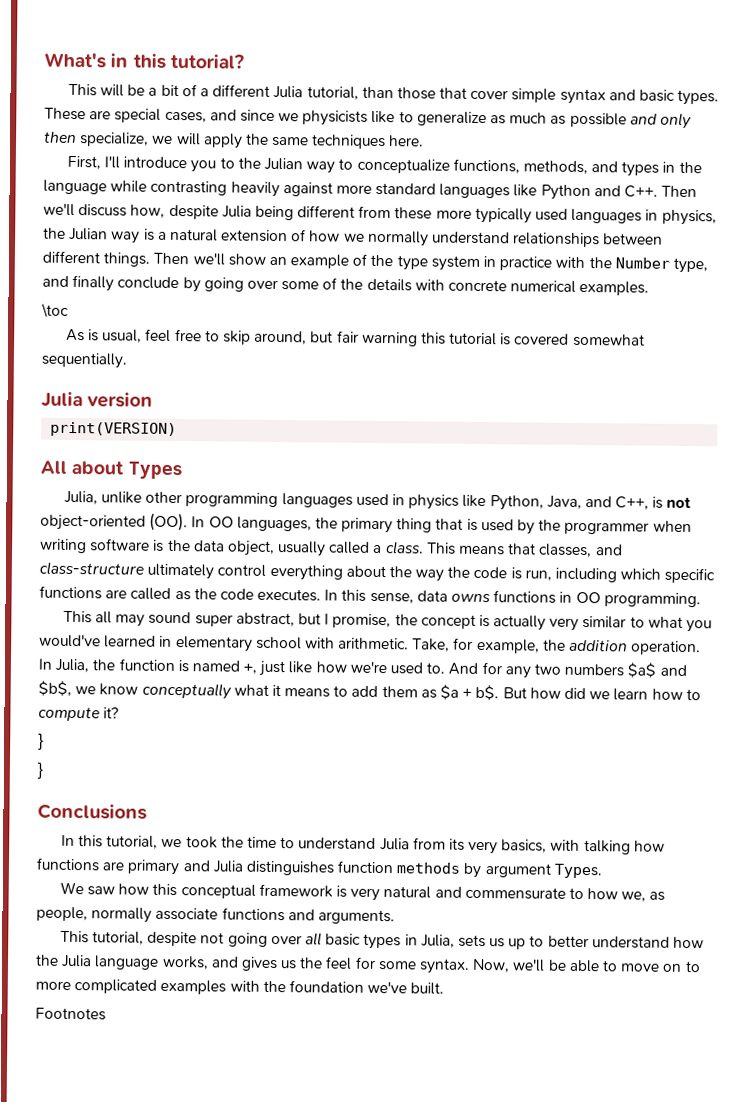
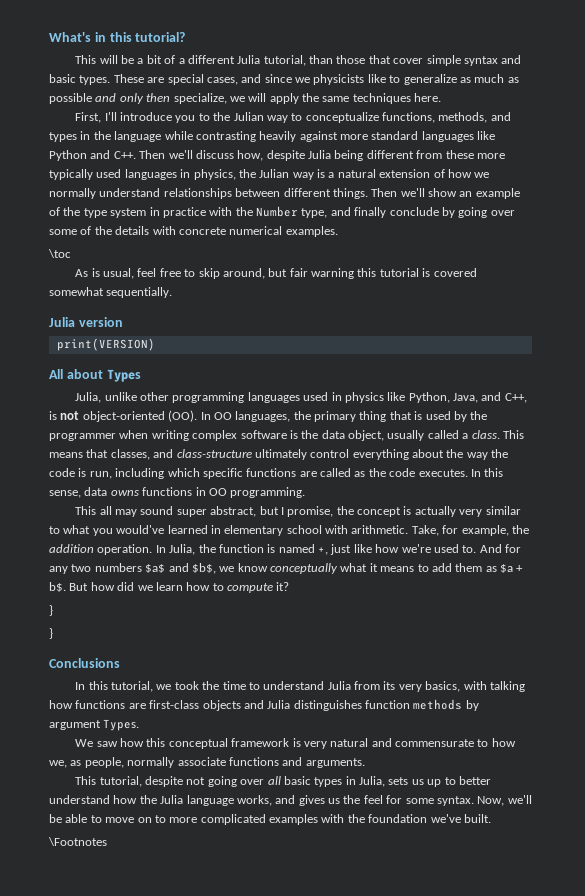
- Julia, unlike other programming languages used in physics like Python, Java, and C++, is not object-oriented (OO). In OO languages, the primary thing that is used by the programmer when writing software is the data object, usually called a class.
+ Julia, unlike other programming languages used in physics like Python, Java, and C++, is not object-oriented (OO). In OO languages, the primary thing that is used by the programmer when writing complex software is the data object, usually called a class.
- In this tutorial, we took the time to understand Julia from its very basics, with talking how functions are primary and Julia distinguishes function methods by argument Types.
+ In this tutorial, we took the time to understand Julia from its very basics, with talking how functions are first-class objects and Julia distinguishes function methods by argument Types.
- Footnotes
+ \Footnotes

